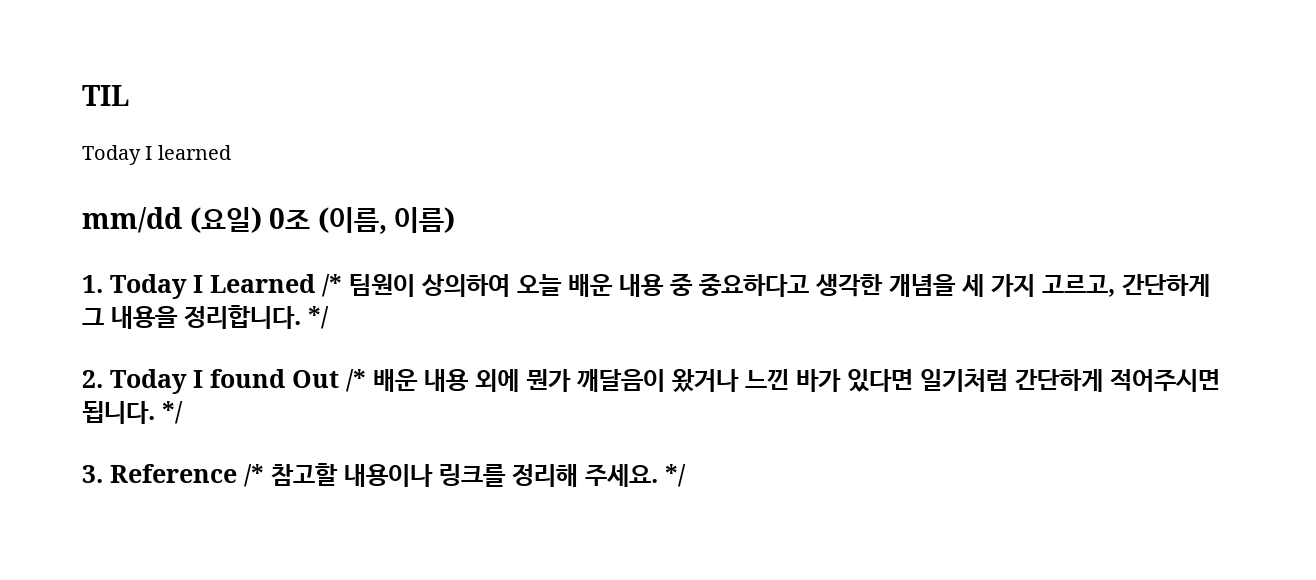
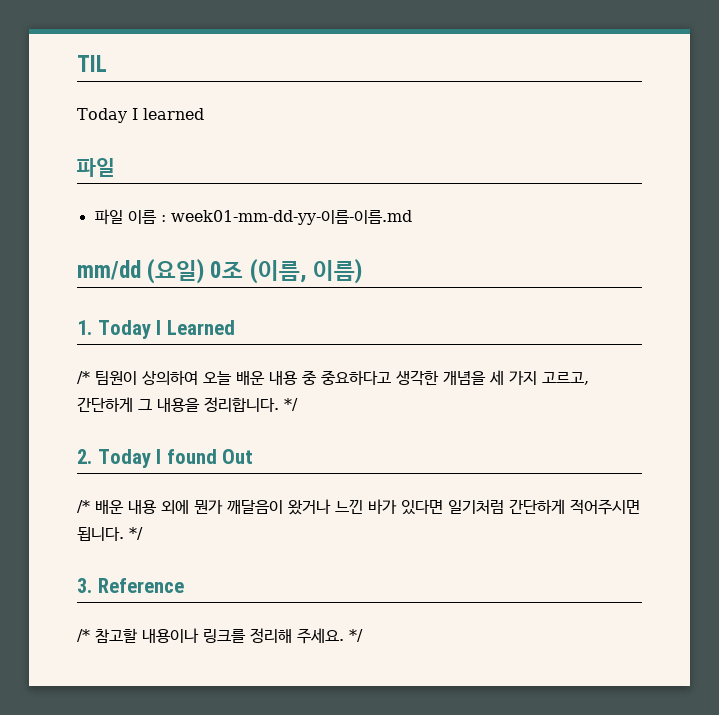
  Today I learned
+ 파일
+ 파일 이름 : week01-mm-dd-yy-이름-이름.md
- 1. Today I Learned /* 팀원이 상의하여 오늘 배운 내용 중 중요하다고 생각한 개념을 세 가지 고르고, 간단하게 그 내용을 정리합니다.
+ 1. Today I Learned
+ /* 팀원이 상의하여 오늘 배운 내용 중 중요하다고 생각한 개념을 세 가지 고르고, 간단하게 그 내용을 정리합니다.
- 2. Today I found Out /* 배운 내용 외에 뭔가 깨달음이 왔거나 느낀 바가 있다면 일기처럼 간단하게 적어주시면 됩니다.
+ 2. Today I found Out
+ /* 배운 내용 외에 뭔가 깨달음이 왔거나 느낀 바가 있다면 일기처럼 간단하게 적어주시면 됩니다.
- 3. Reference /* 참고할 내용이나 링크를 정리해 주세요.
+ 3. Reference
+ /* 참고할 내용이나 링크를 정리해 주세요.

